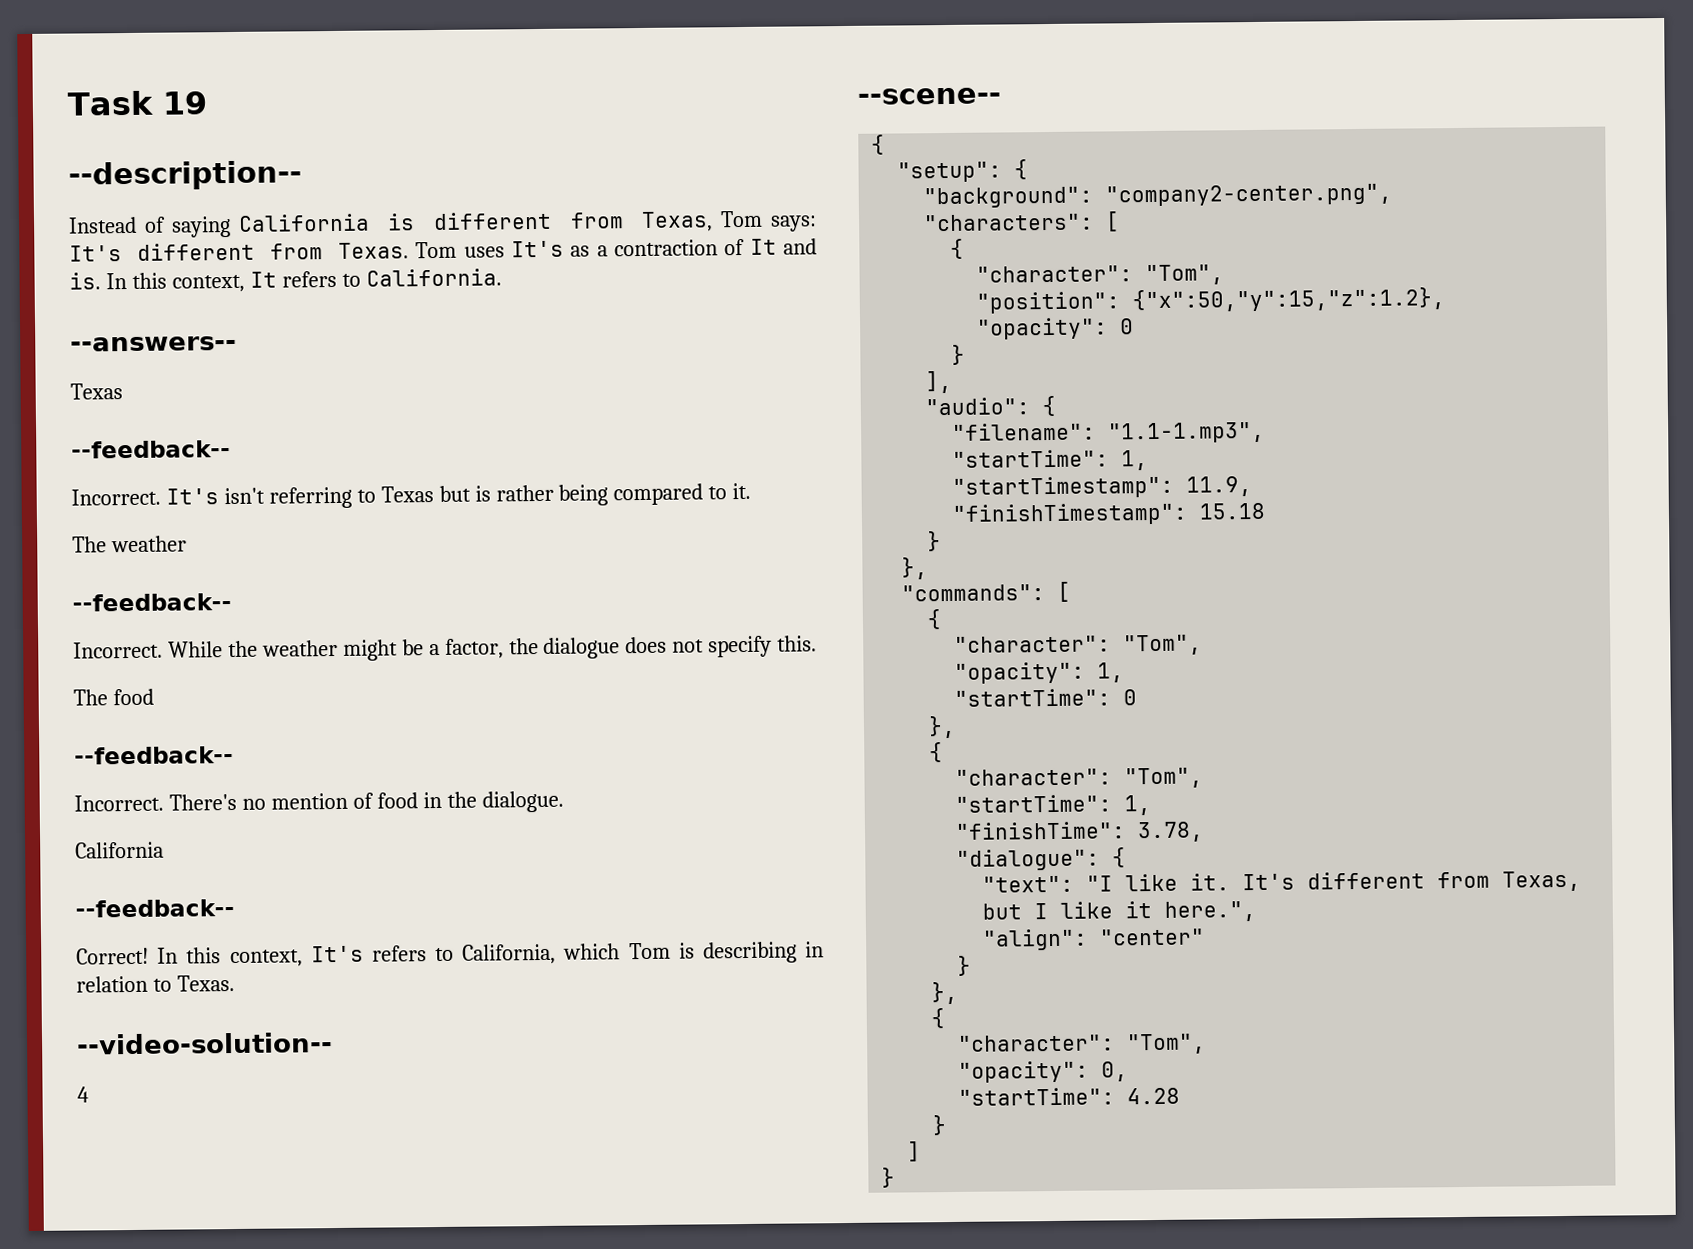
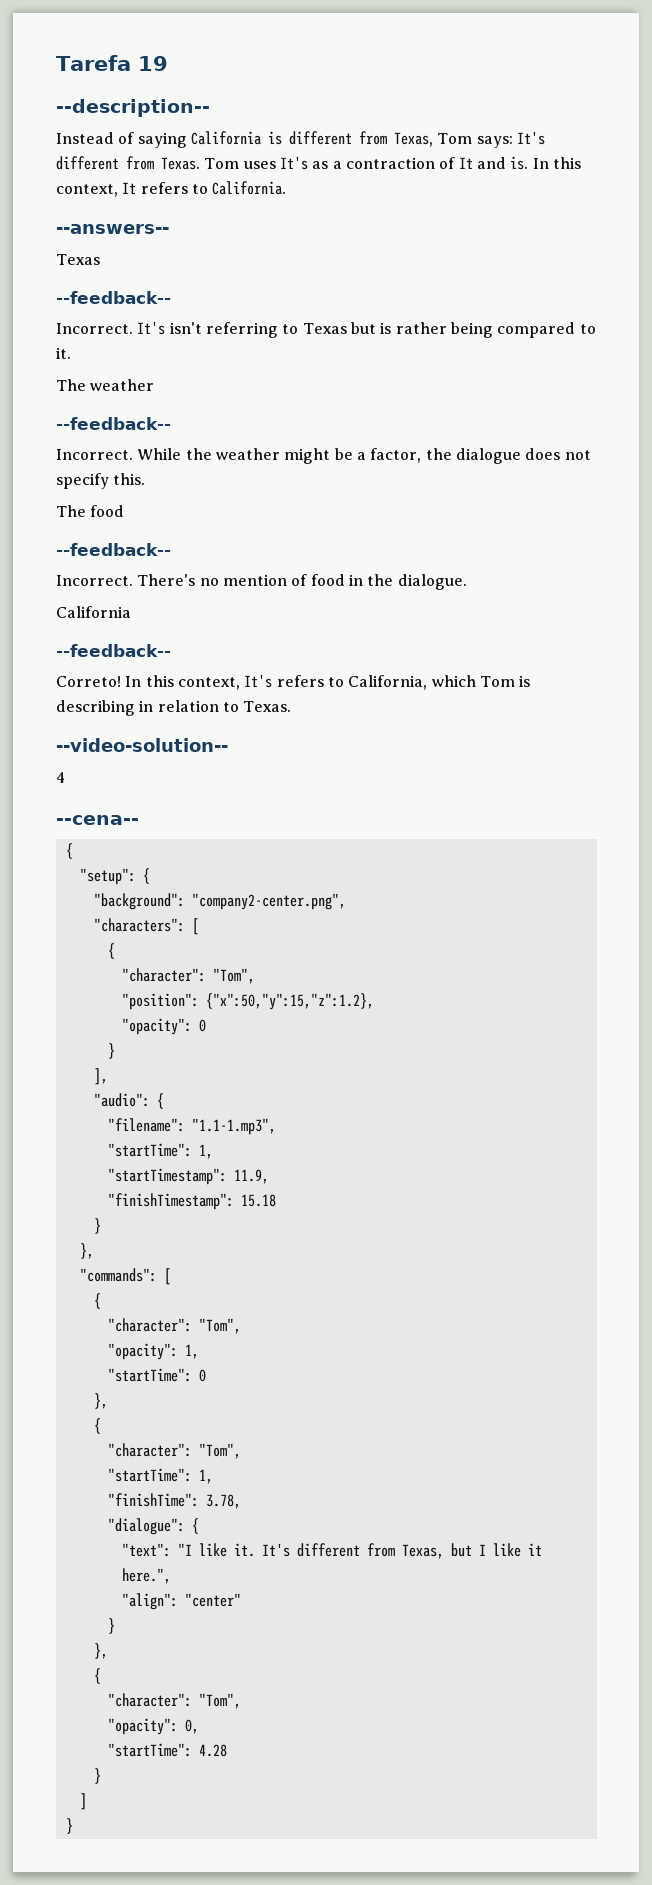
- Task 19
+ Tarefa 19
- Correct!
+ Correto!
- --scene--
+ --cena--

